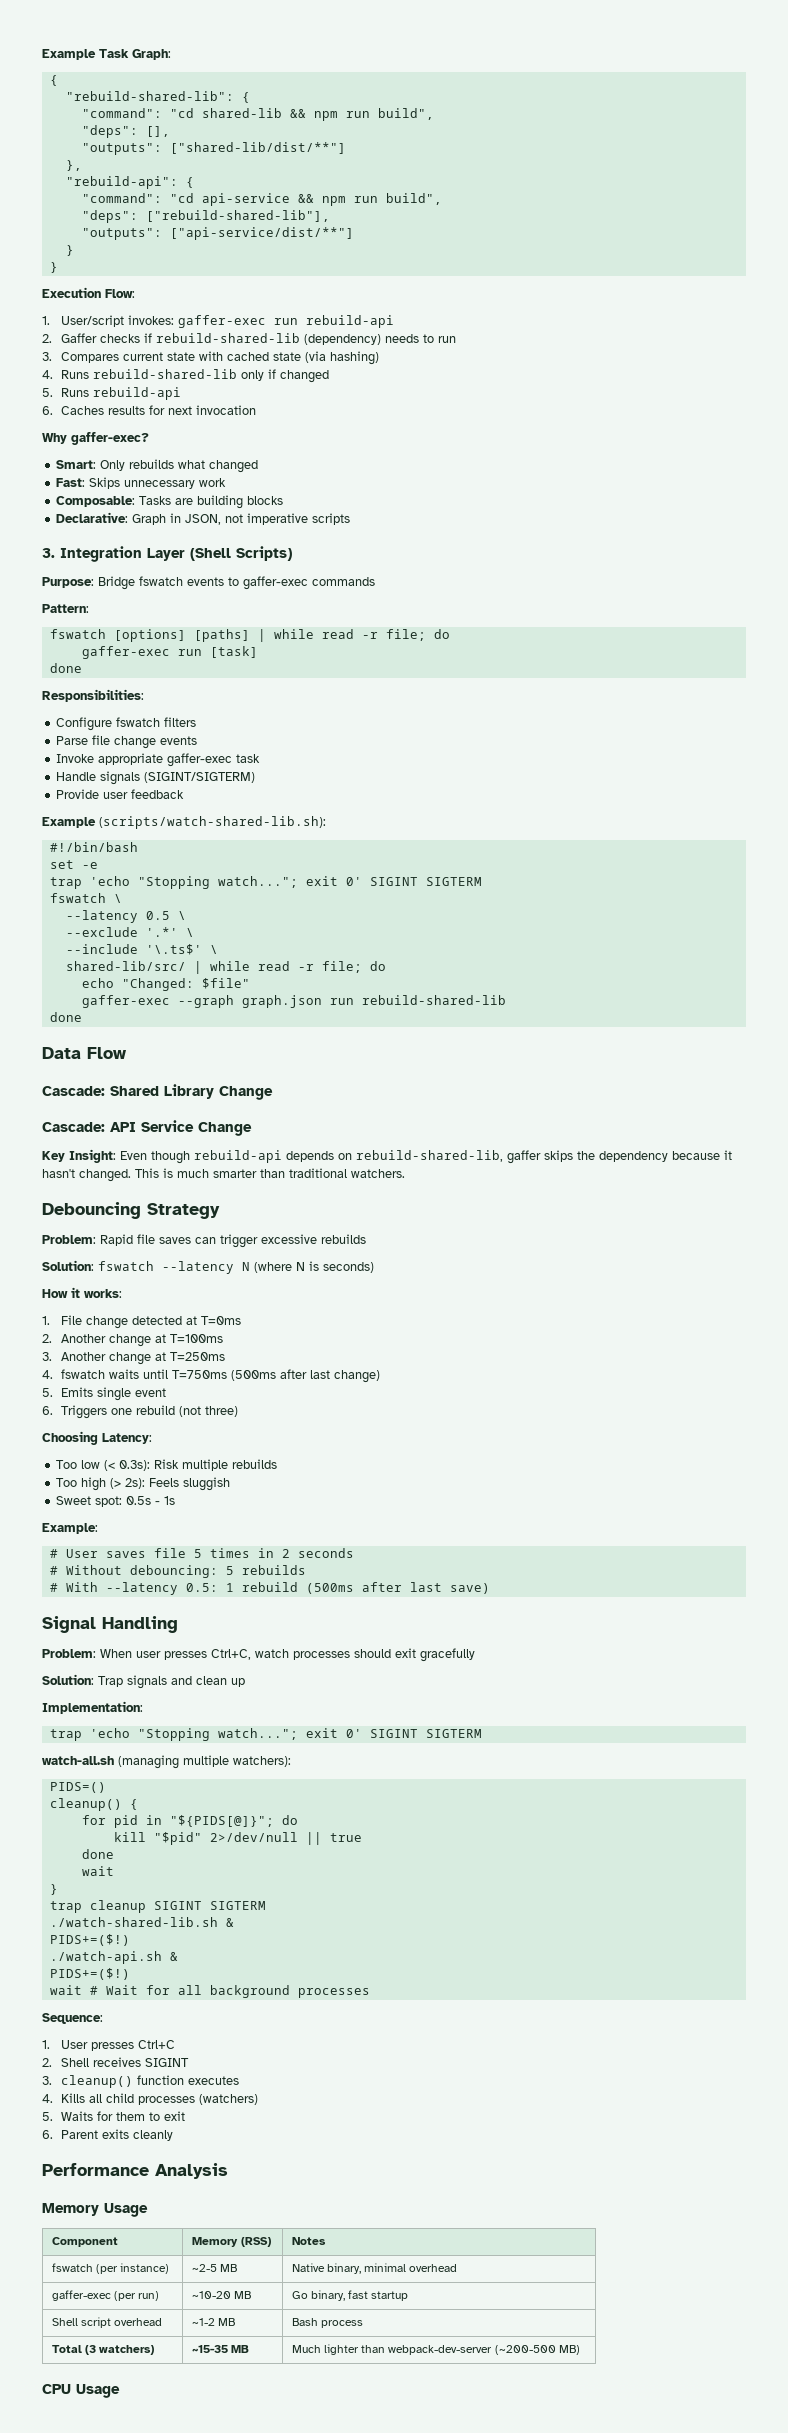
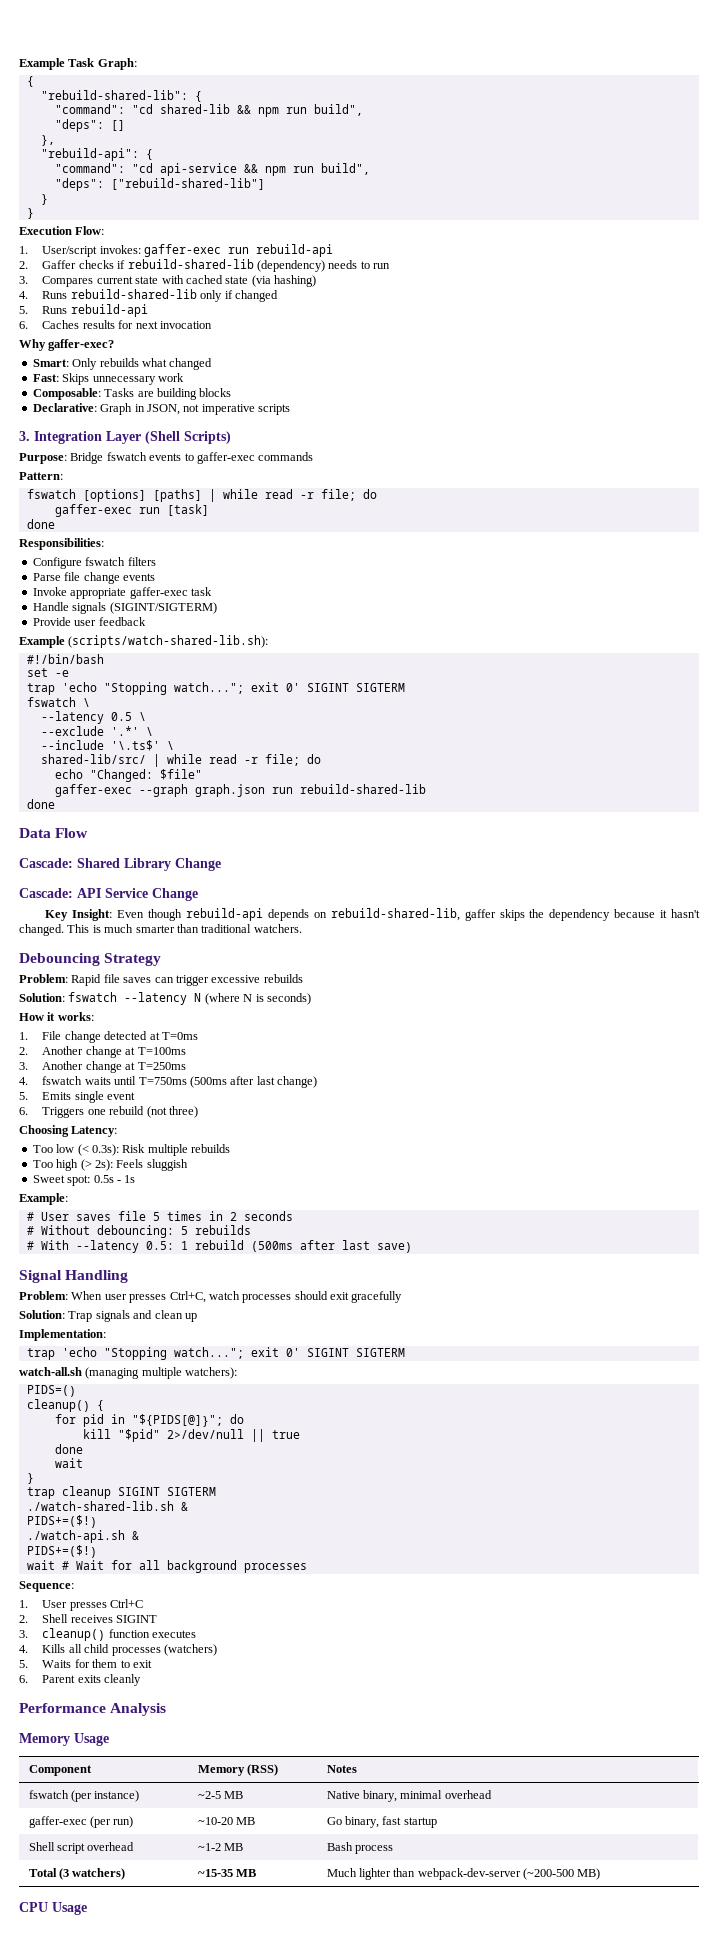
- "deps": [],
- "outputs": ["shared-lib/dist/**"]
+ "deps": []
- "deps": ["rebuild-shared-lib"],
- "outputs": ["api-service/dist/**"]
+ "deps": ["rebuild-shared-lib"]

